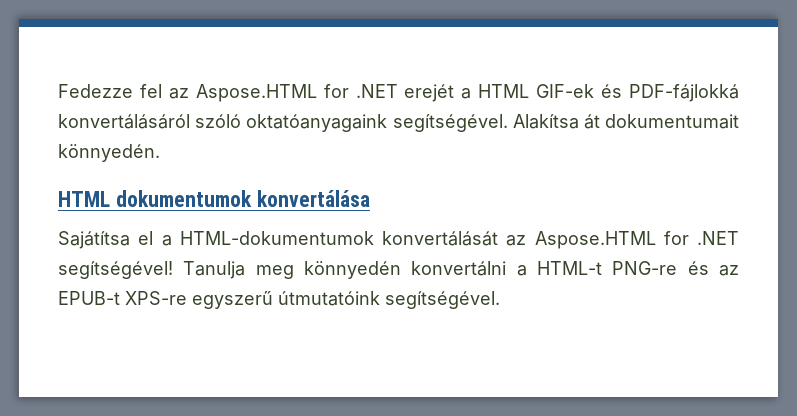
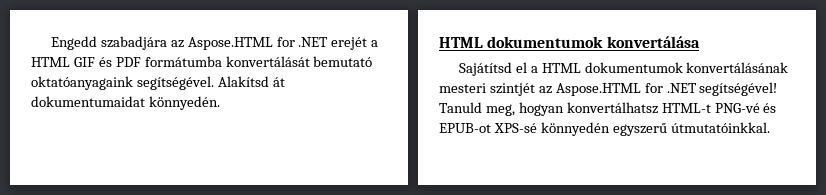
- Fedezze fel az Aspose.HTML for .NET erejét a HTML GIF-ek és PDF-fájlokká konvertálásáról szóló oktatóanyagaink segítségével. Alakítsa át dokumentumait könnyedén.
+ Engedd szabadjára az Aspose.HTML for .NET erejét a HTML GIF és PDF formátumba konvertálását bemutató oktatóanyagaink segítségével. Alakítsd át dokumentumaidat könnyedén.
- Sajátítsa el a HTML-dokumentumok konvertálását az Aspose.HTML for .NET segítségével!
+ Sajátítsd el a HTML dokumentumok konvertálásának mesteri szintjét az Aspose.HTML for .NET segítségével!
- Tanulja meg könnyedén konvertálni a HTML-t PNG-re és az EPUB-t XPS-re egyszerű útmutatóink segítségével.
+ Tanuld meg, hogyan konvertálhatsz HTML-t PNG-vé és EPUB-ot XPS-sé könnyedén egyszerű útmutatóinkkal.

